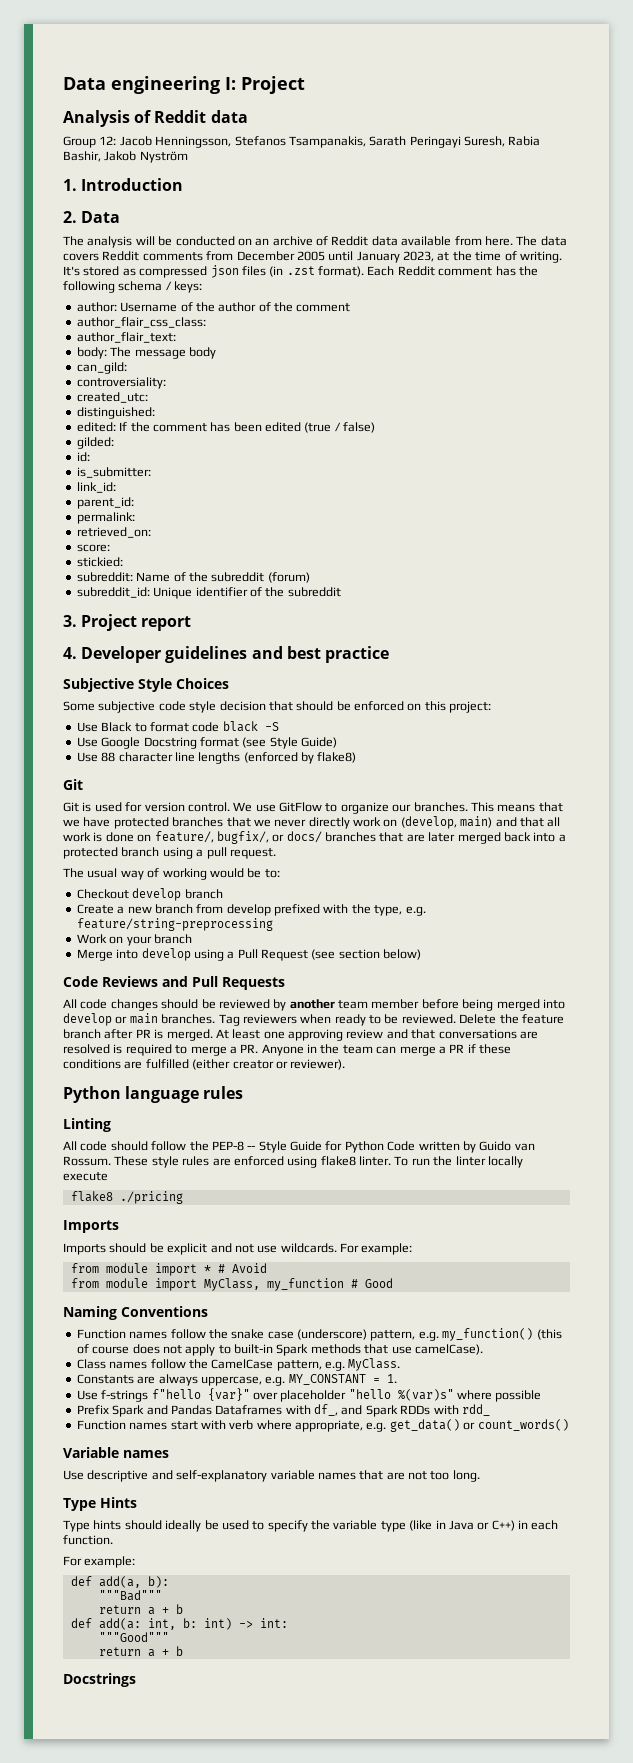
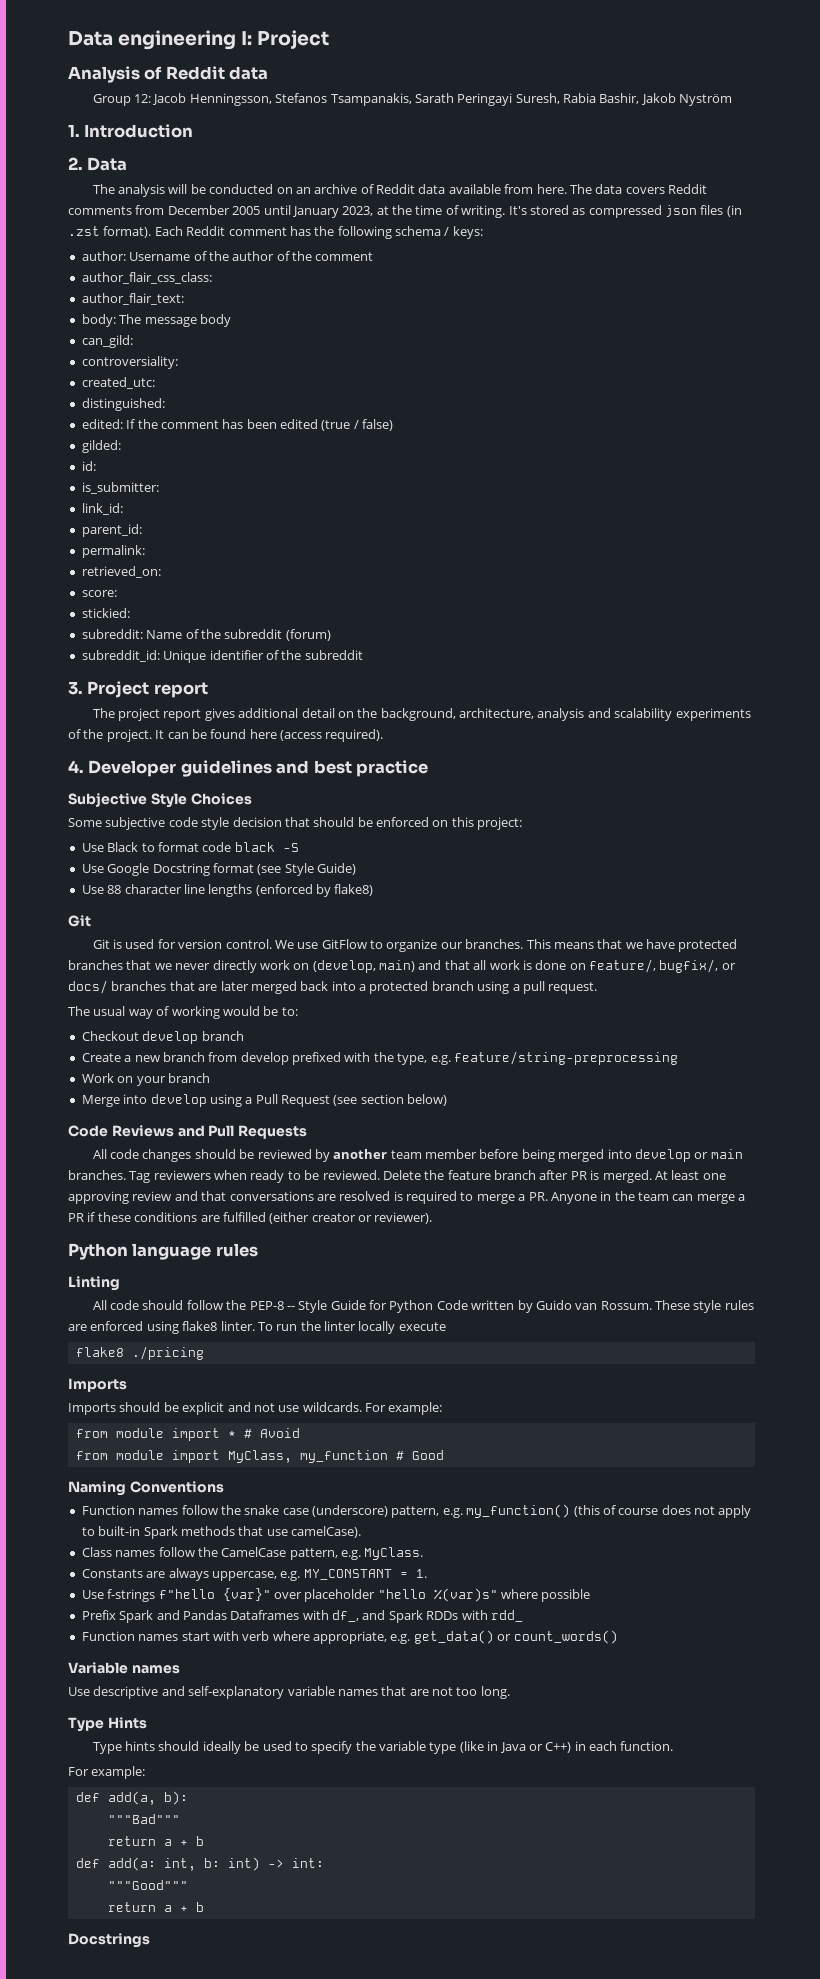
+ The project report gives additional detail on the background, architecture, analysis and scalability experiments of the project. It can be found here (access required).

